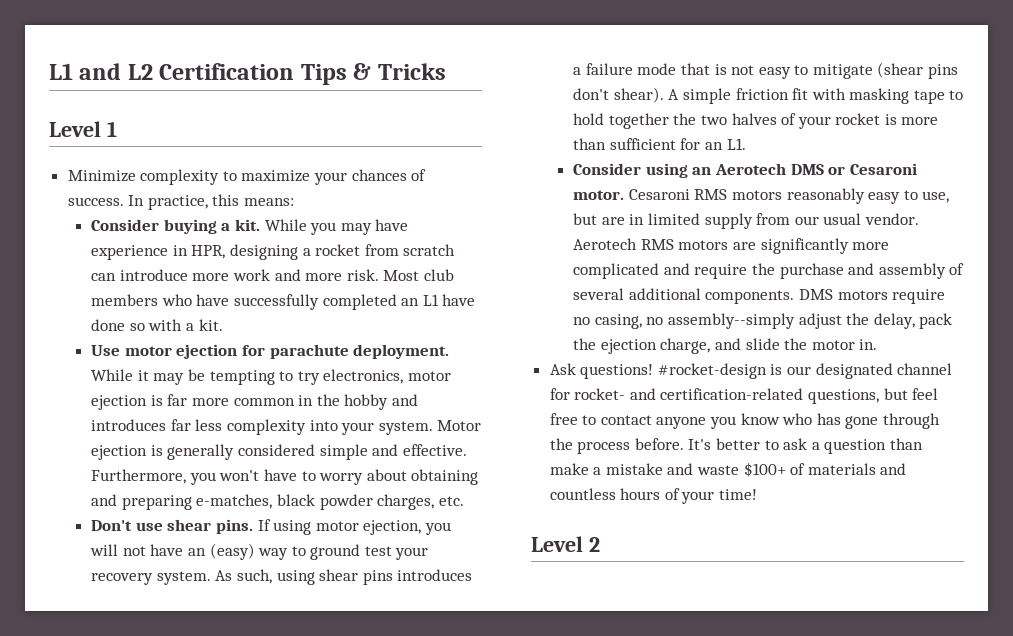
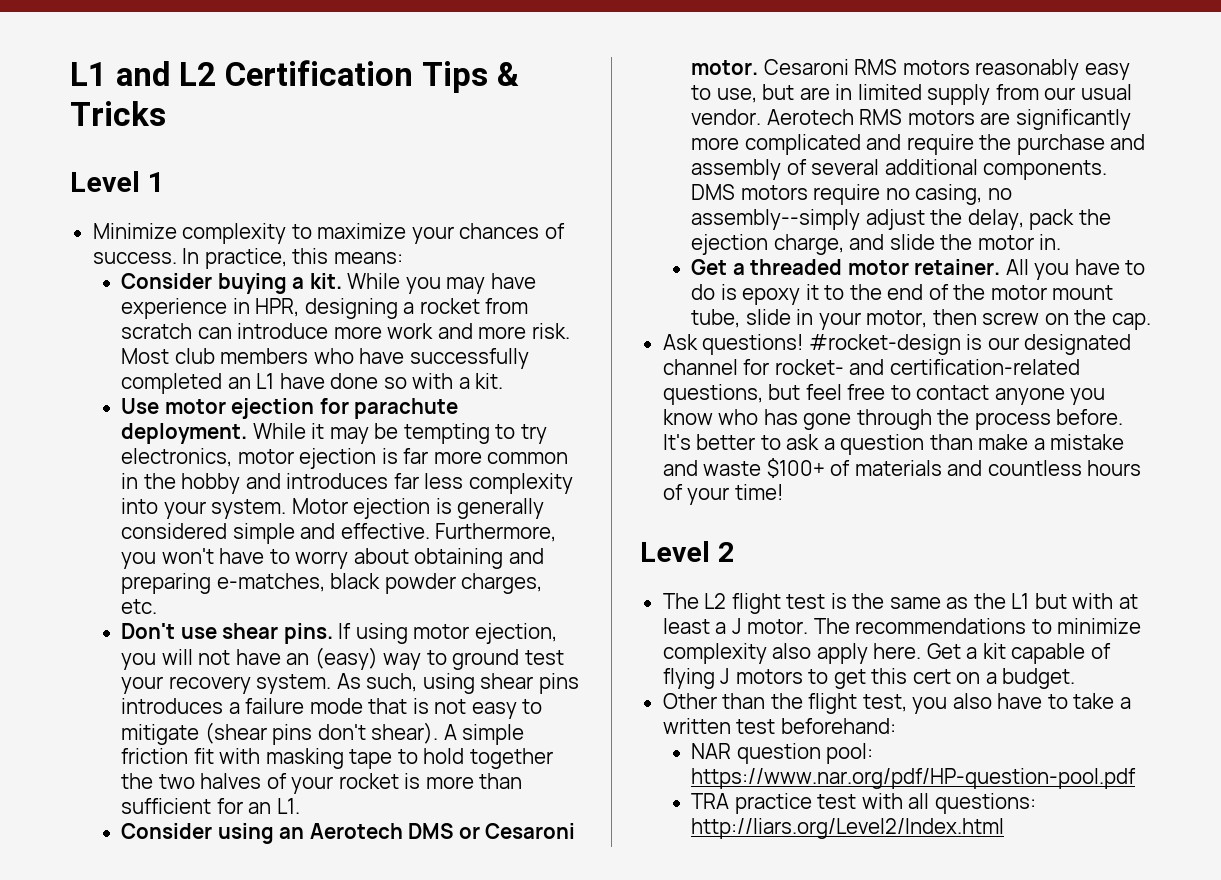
+ Get a threaded motor retainer. All you have to do is epoxy it to the end of the motor mount tube, slide in your motor, then screw on the cap.
+ The L2 flight test is the same as the L1 but with at least a J motor. The recommendations to minimize complexity also apply here. Get a kit capable of flying J motors to get this cert on a budget.
+ Other than the flight test, you also have to take a written test beforehand:
+ NAR question pool: https://www.nar.org/pdf/HP-question-pool.pdf
+ TRA practice test with all questions: http://liars.org/Level2/Index.html

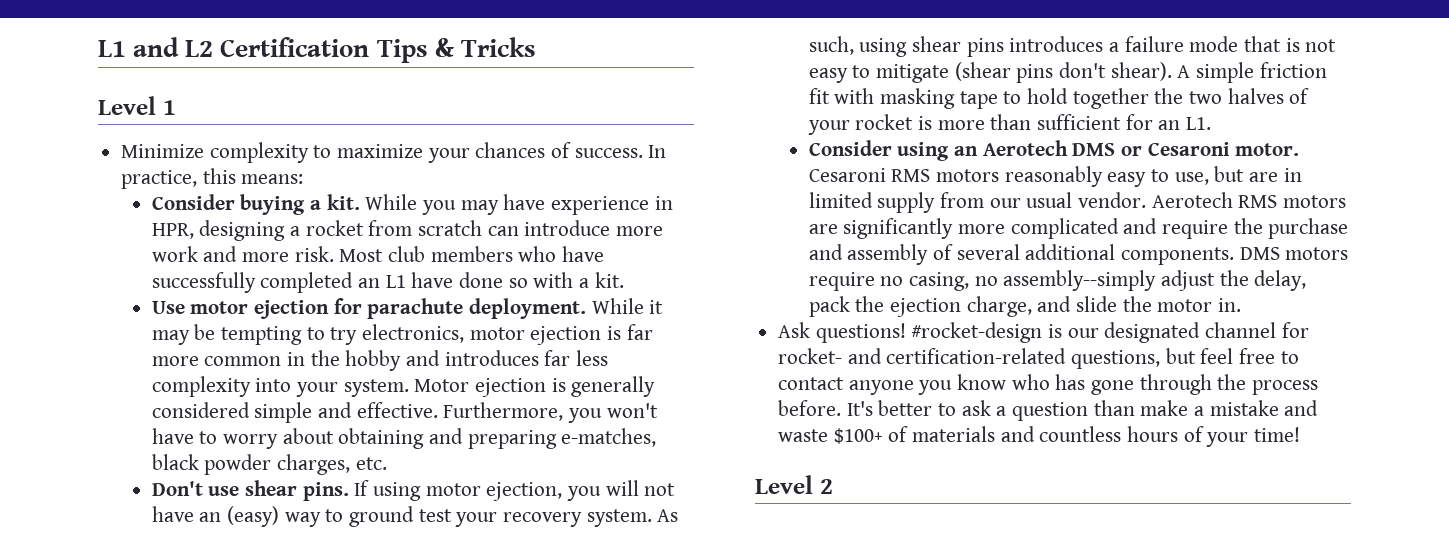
- Get a threaded motor retainer. All you have to do is epoxy it to the end of the motor mount tube, slide in your motor, then screw on the cap.
- The L2 flight test is the same as the L1 but with at least a J motor. The recommendations to minimize complexity also apply here. Get a kit capable of flying J motors to get this cert on a budget.
- Other than the flight test, you also have to take a written test beforehand:
- NAR question pool: https://www.nar.org/pdf/HP-question-pool.pdf
- TRA practice test with all questions: http://liars.org/Level2/Index.html

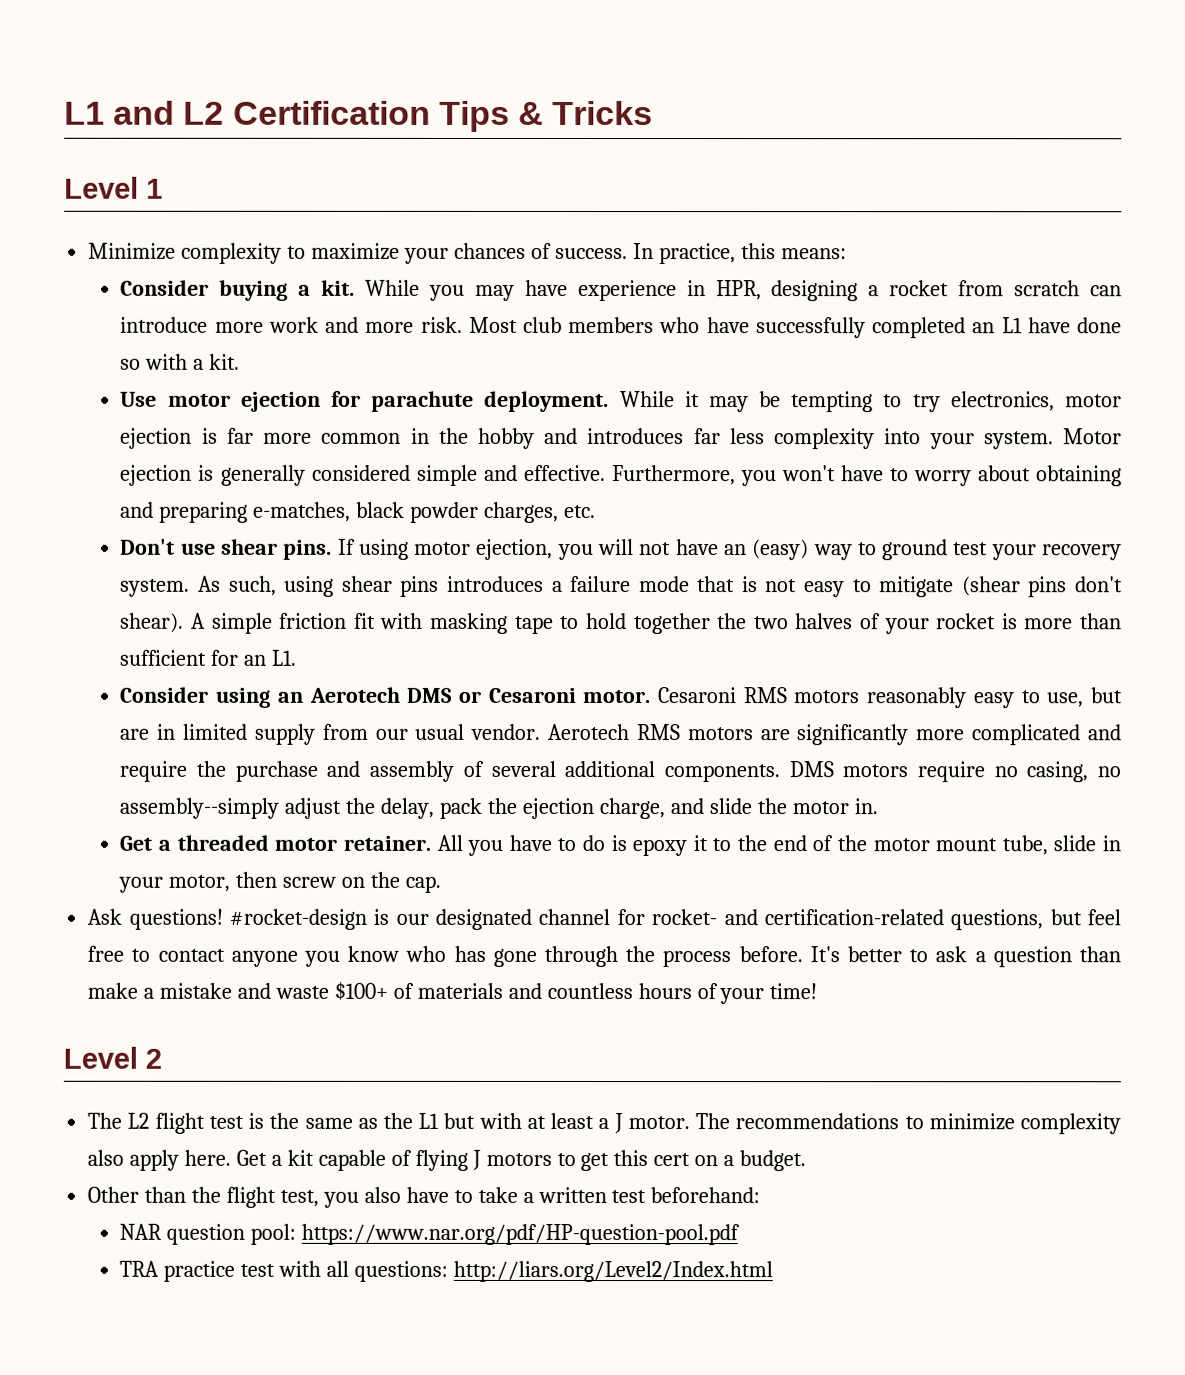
+ Get a threaded motor retainer. All you have to do is epoxy it to the end of the motor mount tube, slide in your motor, then screw on the cap.
+ The L2 flight test is the same as the L1 but with at least a J motor. The recommendations to minimize complexity also apply here. Get a kit capable of flying J motors to get this cert on a budget.
+ Other than the flight test, you also have to take a written test beforehand:
+ NAR question pool: https://www.nar.org/pdf/HP-question-pool.pdf
+ TRA practice test with all questions: http://liars.org/Level2/Index.html

